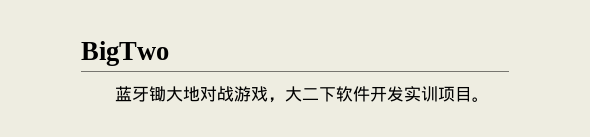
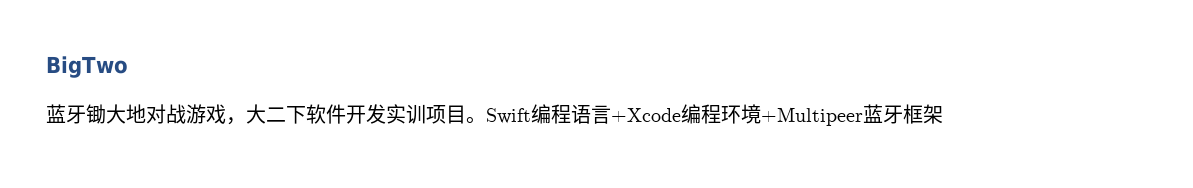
+ Swift编程语言+Xcode编程环境+Multipeer蓝牙框架

